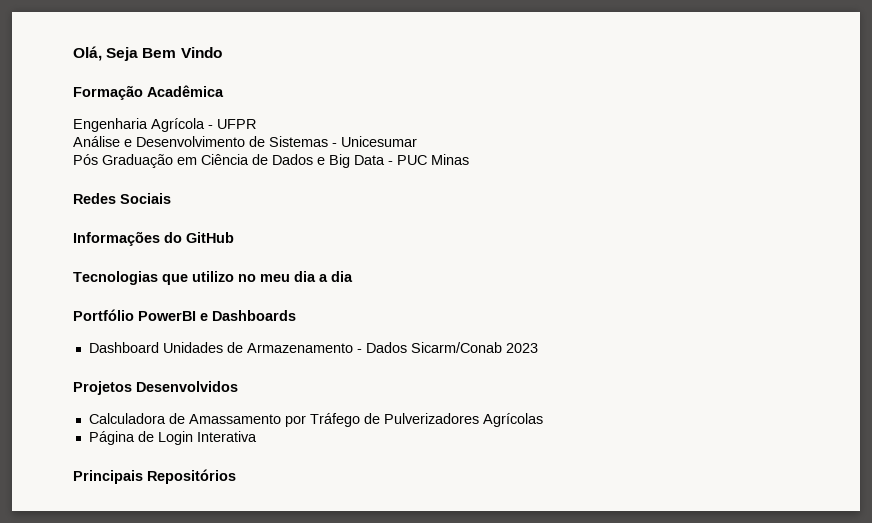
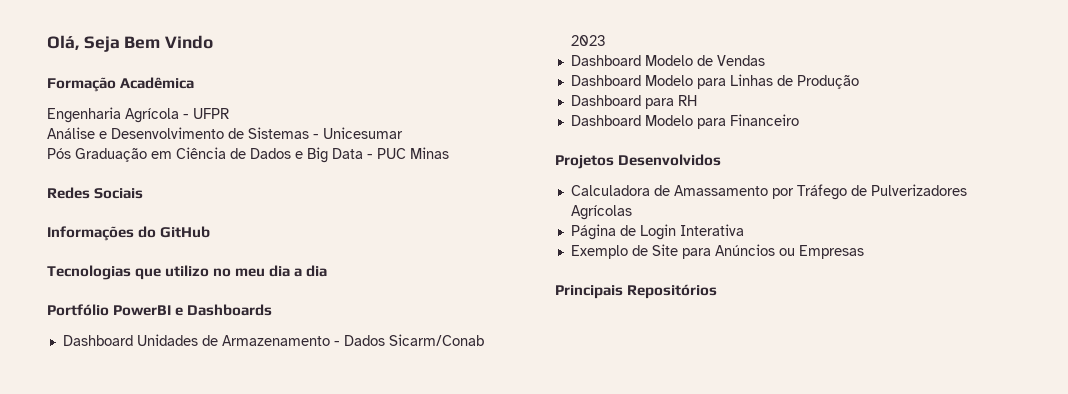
+ Dashboard Modelo de Vendas
+ Dashboard Modelo para Linhas de Produção
+ Dashboard para RH
+ Dashboard Modelo para Financeiro
+ Exemplo de Site para Anúncios ou Empresas

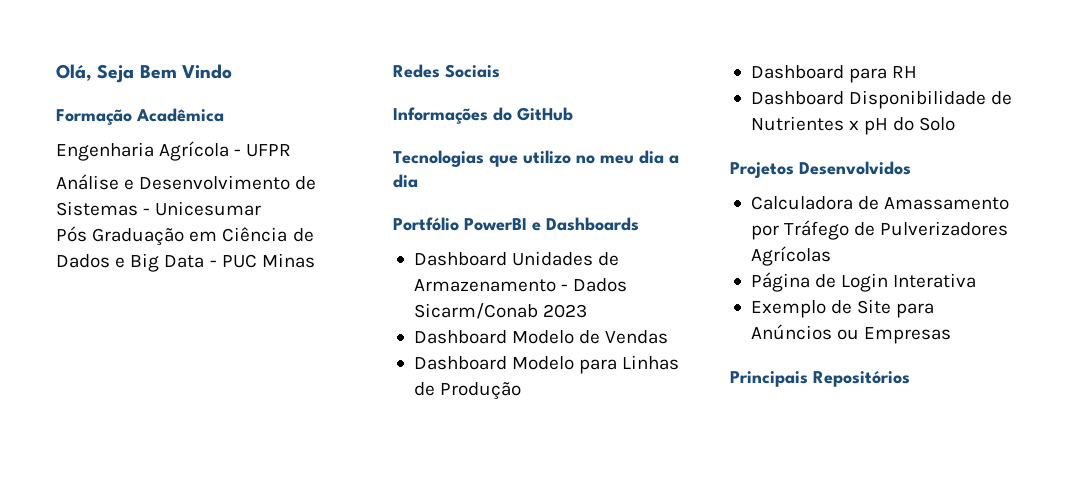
- Dashboard Modelo para Financeiro
+ Dashboard Disponibilidade de Nutrientes x pH do Solo

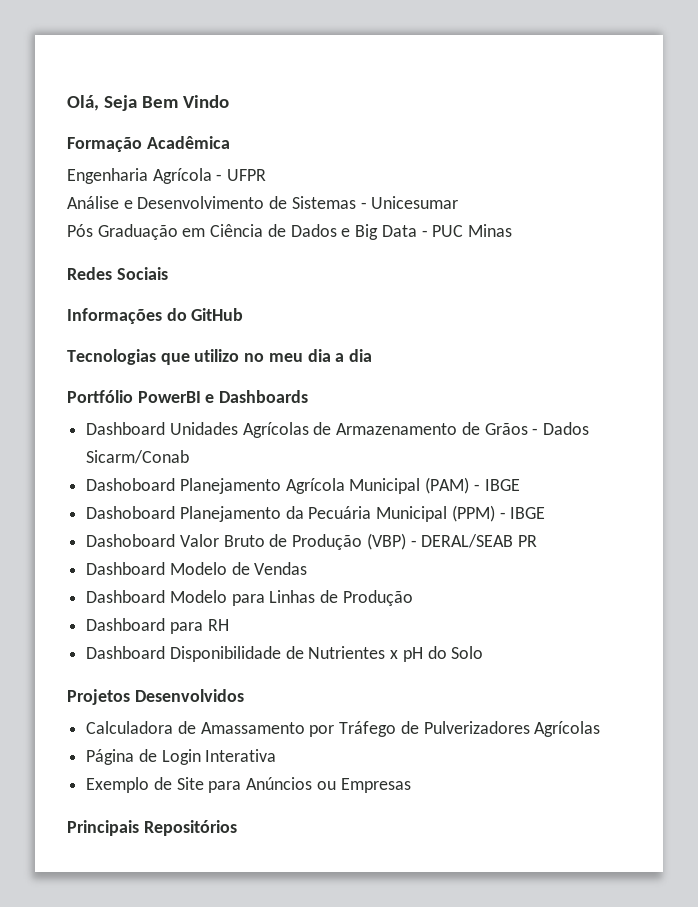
- Dashboard Unidades de Armazenamento - Dados Sicarm/Conab 2023
+ Dashboard Unidades Agrícolas de Armazenamento de Grãos - Dados Sicarm/Conab
+ Dashoboard Planejamento Agrícola Municipal (PAM) - IBGE
+ Dashoboard Planejamento da Pecuária Municipal (PPM) - IBGE
+ Dashoboard Valor Bruto de Produção (VBP) - DERAL/SEAB PR

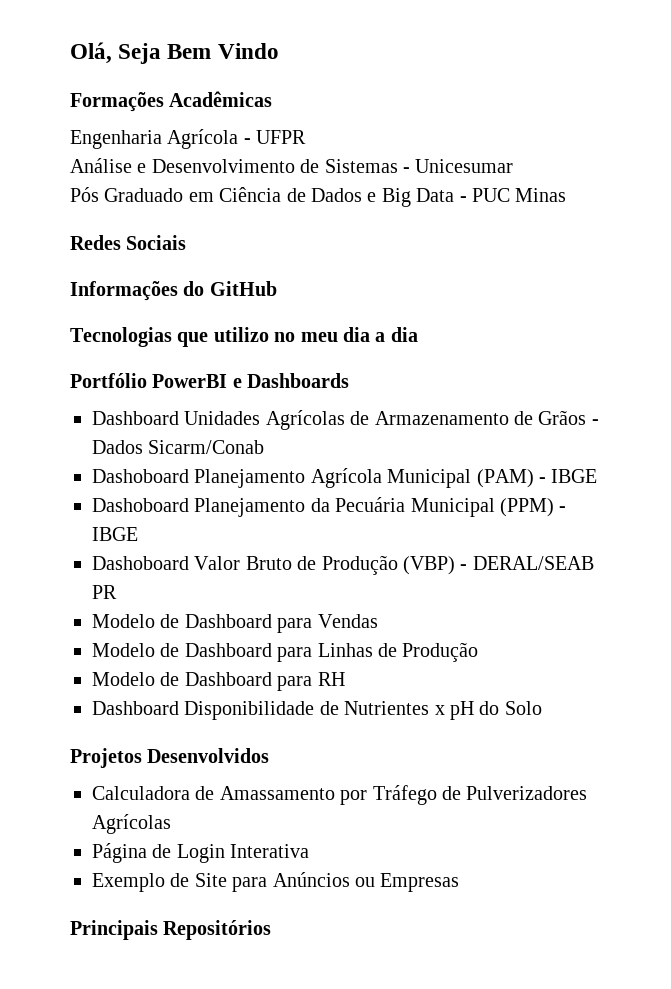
- Formação Acadêmica
+ Formações Acadêmicas
- Pós Graduação em Ciência de Dados e Big Data - PUC Minas
+ Pós Graduado em Ciência de Dados e Big Data - PUC Minas
- Dashboard Modelo de Vendas
+ Modelo de Dashboard para Vendas
- Dashboard Modelo para Linhas de Produção
+ Modelo de Dashboard para Linhas de Produção
- Dashboard para RH
+ Modelo de Dashboard para RH

